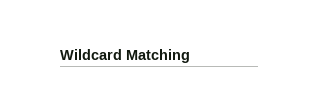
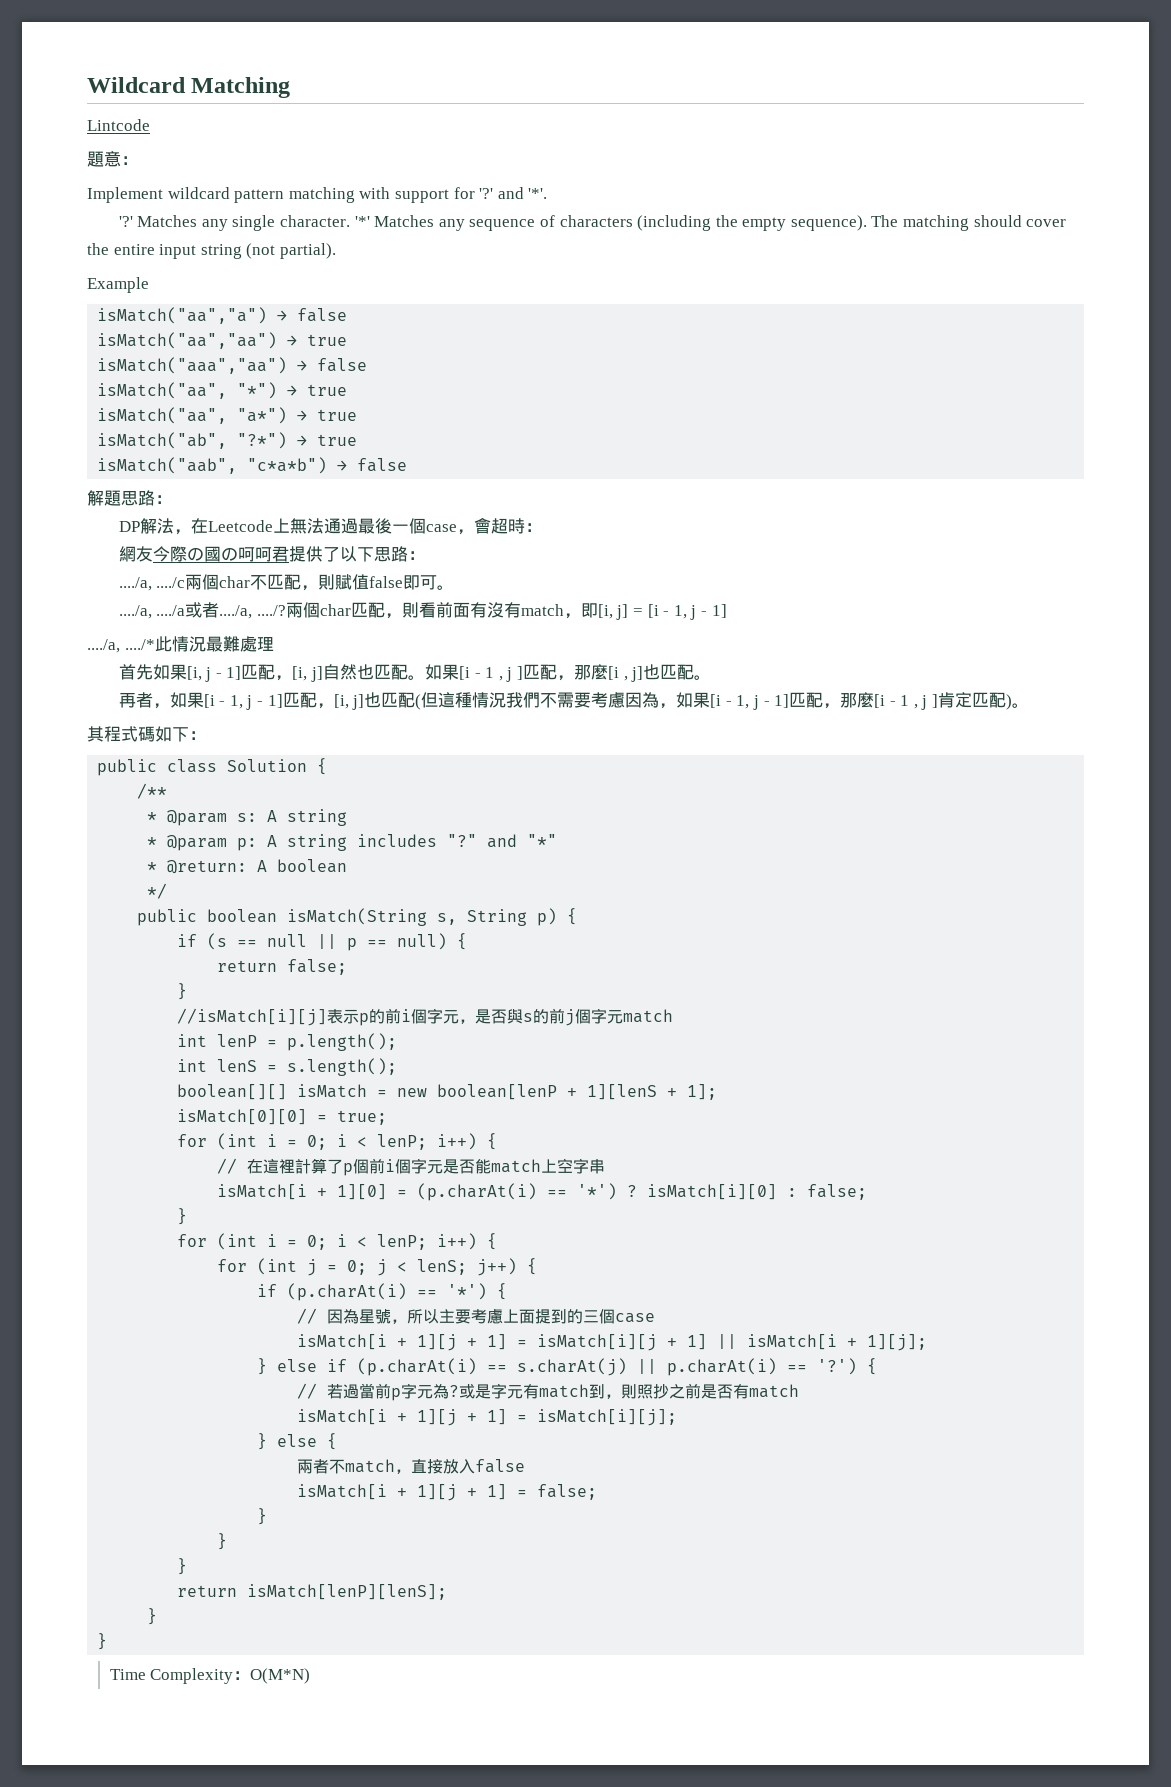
+ Lintcode
+ 題意：
+ Implement wildcard pattern matching with support for '?' and '*'.
+ '?' Matches any single character. '*' Matches any sequence of characters (including the empty sequence). The matching should cover the entire input string (not partial).
+ Example
+ isMatch("aa","a") → false
+ isMatch("aa","aa") → true
+ isMatch("aaa","aa") → false
+ isMatch("aa", "*") → true
+ isMatch("aa", "a*") → true
+ isMatch("ab", "?*") → true
+ isMatch("aab", "c*a*b") → false
+ 解題思路：
+ DP解法，在Leetcode上無法通過最後一個case，會超時：
+ 網友今際の國の呵呵君提供了以下思路：
+ ..../a, ..../c兩個char不匹配，則賦值false即可。
+ ..../a, ..../a或者..../a, ..../?兩個char匹配，則看前面有沒有match，即[i, j] = [i - 1, j - 1]
+ ..../a, ..../*此情況最難處理
+ 首先如果[i, j - 1]匹配，[i, j]自然也匹配。如果[i - 1 , j ]匹配，那麼[i , j]也匹配。
+ 再者，如果[i - 1, j - 1]匹配，[i, j]也匹配(但這種情況我們不需要考慮因為，如果[i - 1, j - 1]匹配，那麼[i - 1 , j ]肯定匹配)。
+ 其程式碼如下：
+ public class Solution {
+ /**
+ * @param s: A string
+ * @param p: A string includes "?" and "*"
+ * @return: A boolean
+ */
+ public boolean isMatch(String s, String p) {
+ if (s == null || p == null) {
+ return false;
+ }
+ //isMatch[i][j]表示p的前i個字元，是否與s的前j個字元match
+ int lenP = p.length();
+ int lenS = s.length();
+ boolean[][] isMatch = new boolean[lenP + 1][lenS + 1];
+ isMatch[0][0] = true;
+ for (int i = 0; i < lenP; i++) {
+ // 在這裡計算了p個前i個字元是否能match上空字串
+ isMatch[i + 1][0] = (p.charAt(i) == '*') ? isMatch[i][0] : false;
+ }
+ for (int i = 0; i < lenP; i++) {
+ for (int j = 0; j < lenS; j++) {
+ if (p.charAt(i) == '*') {
+ // 因為星號，所以主要考慮上面提到的三個case
+ isMatch[i + 1][j + 1] = isMatch[i][j + 1] || isMatch[i + 1][j];
+ } else if (p.charAt(i) == s.charAt(j) || p.charAt(i) == '?') {
+ // 若過當前p字元為?或是字元有match到，則照抄之前是否有match
+ isMatch[i + 1][j + 1] = isMatch[i][j];
+ } else {
+ 兩者不match，直接放入false
+ isMatch[i + 1][j + 1] = false;
+ }
+ }
+ }
+ return isMatch[lenP][lenS];
+ }
+ }
+ Time Complexity：O(M*N)

